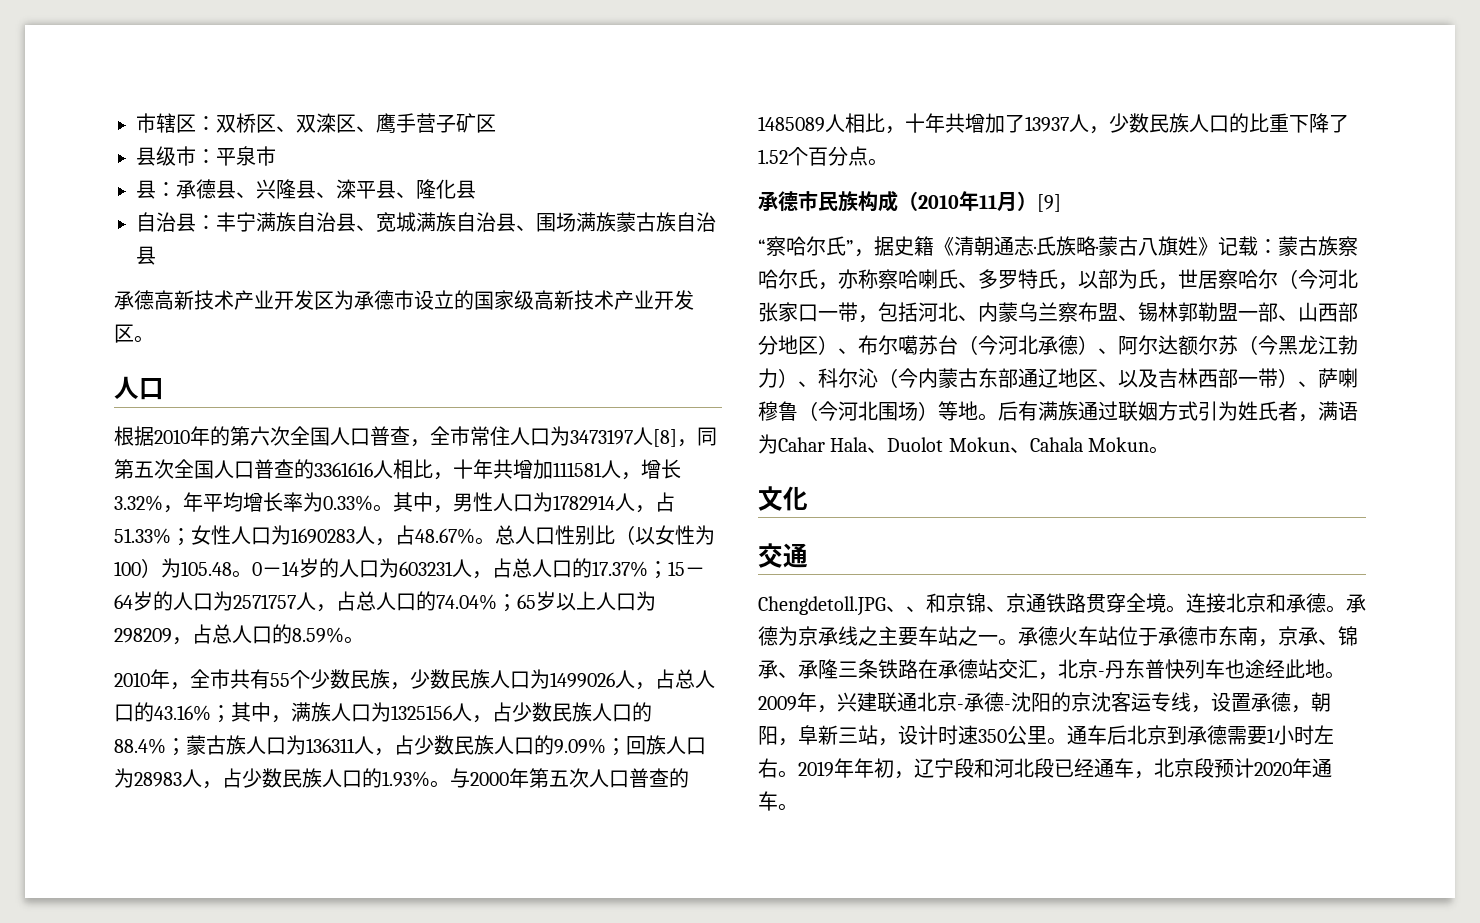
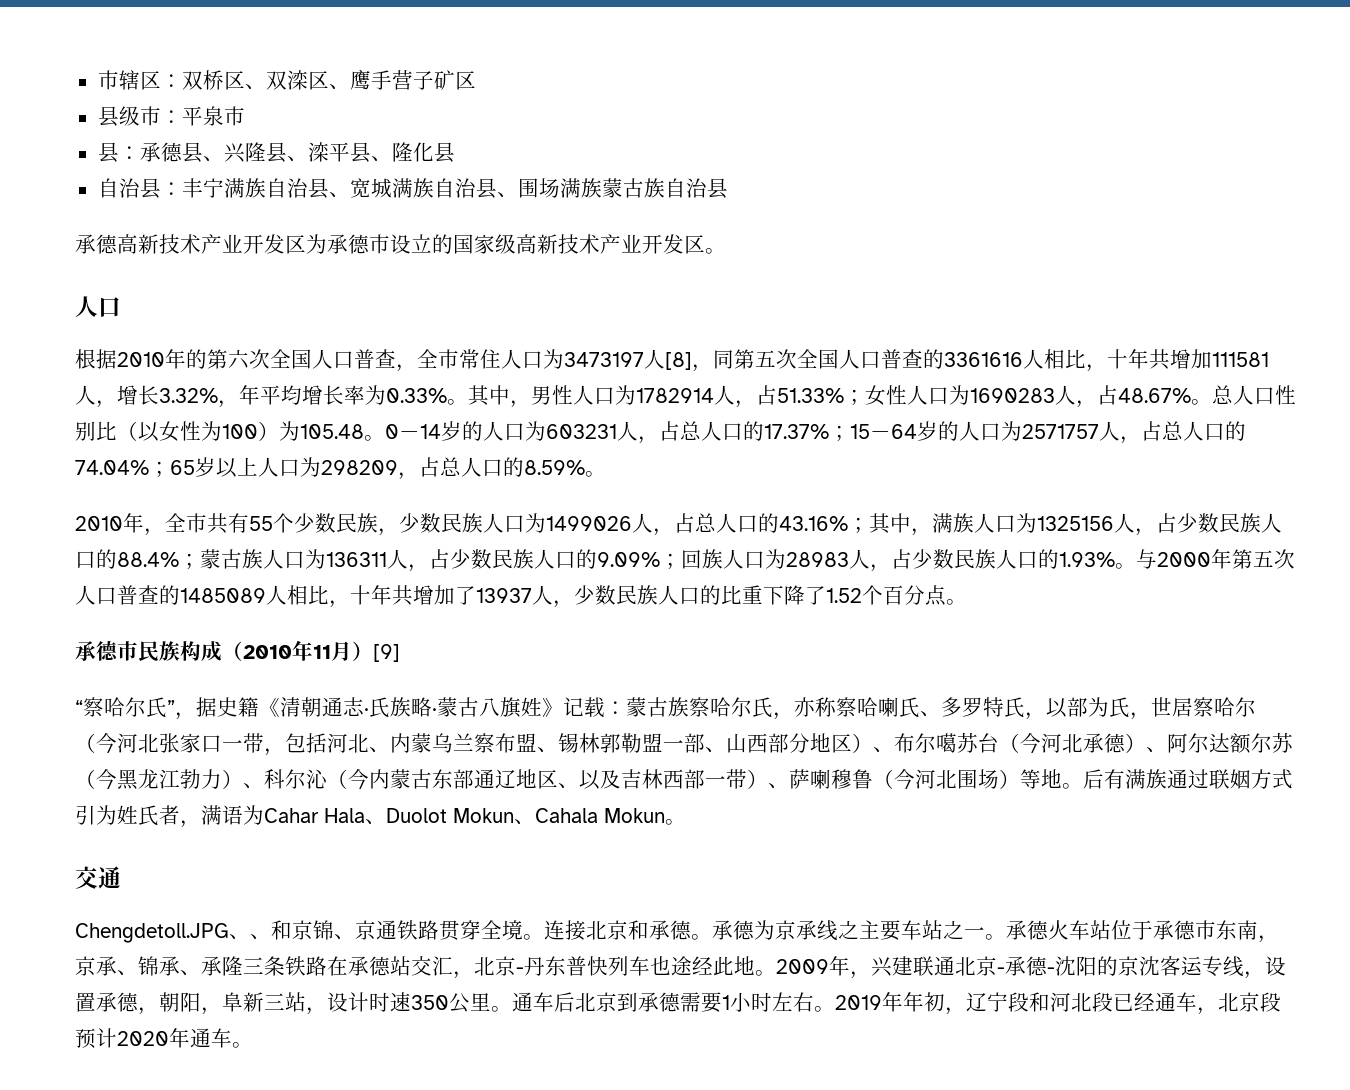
- 文化

